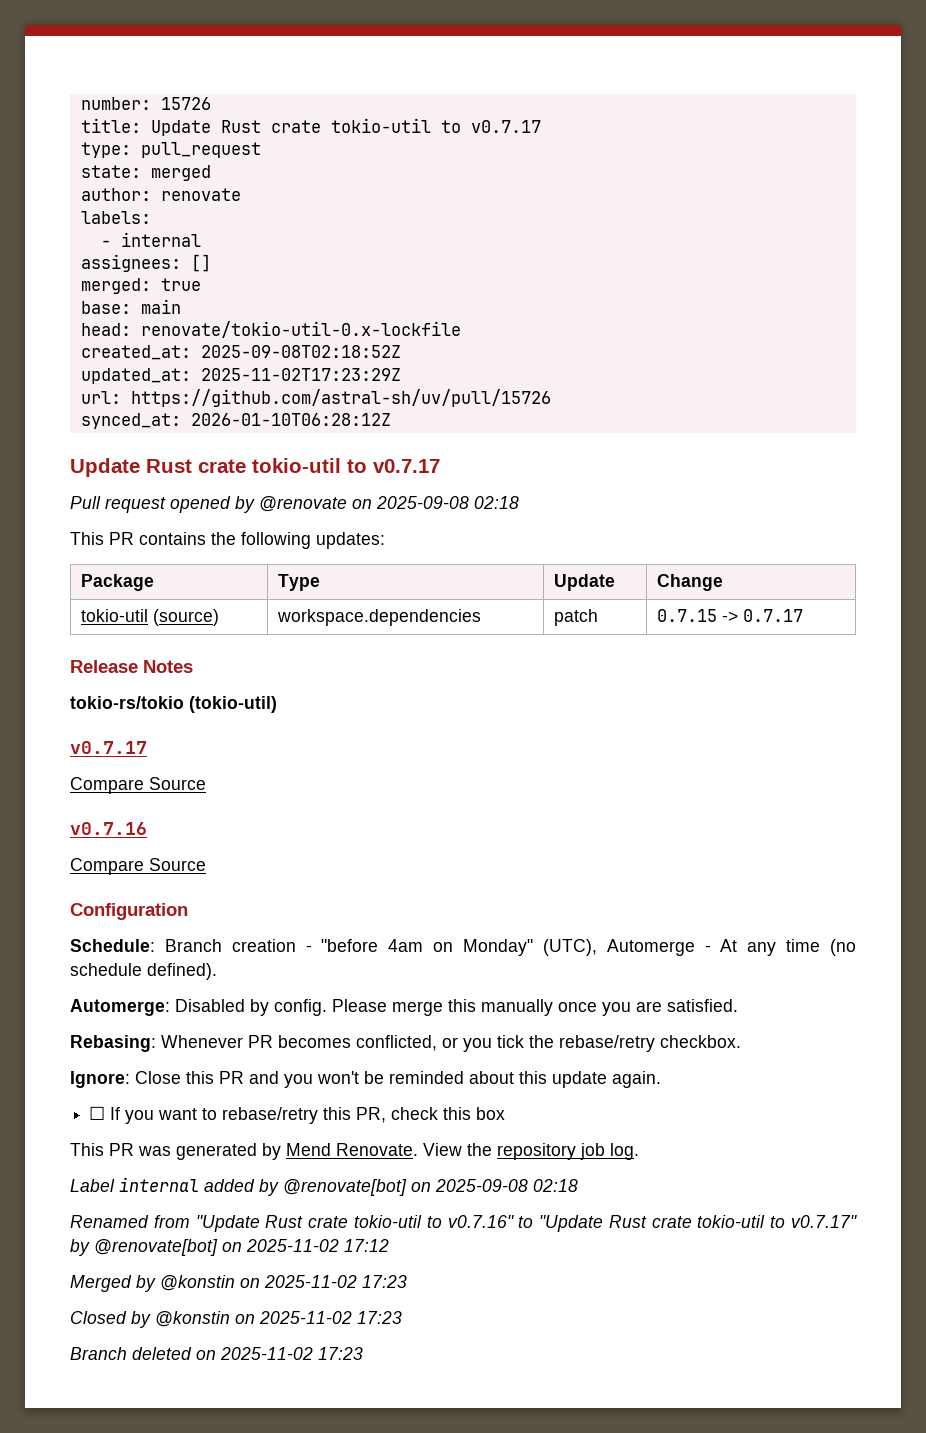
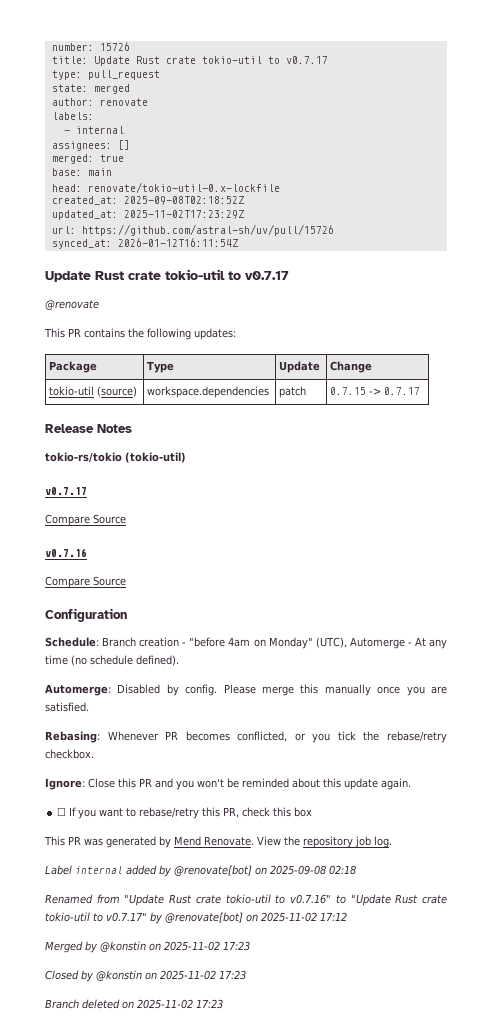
- synced_at: 2026-01-10T06:28:12Z
+ synced_at: 2026-01-12T16:11:54Z
  Update Rust crate tokio-util to v0.7.17
- Pull request opened by @renovate on 2025-09-08 02:18
+ @renovate

